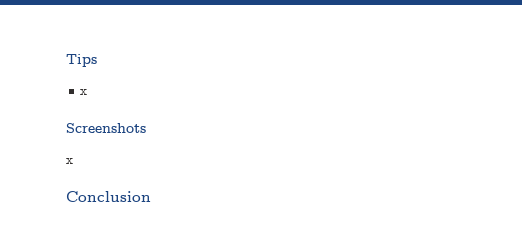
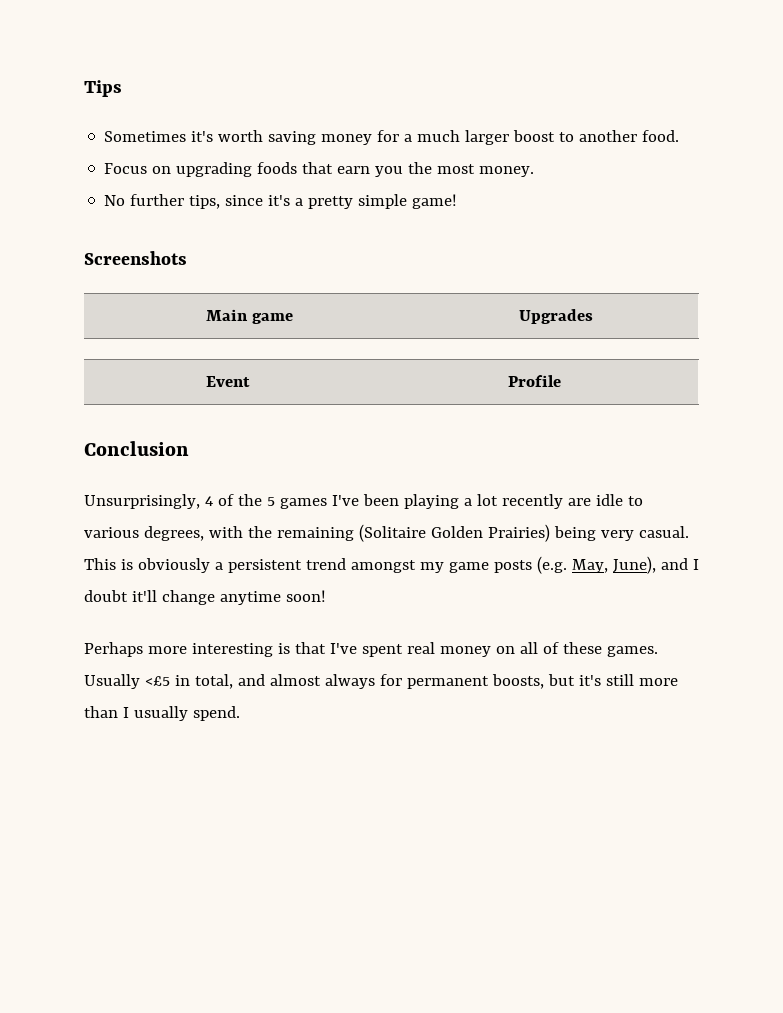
  Tips
- x
+ Sometimes it's worth saving money for a much larger boost to another food.
+ Focus on upgrading foods that earn you the most money.
+ No further tips, since it's a pretty simple game!
  Screenshots
- x
+ Main game | Upgrades
+ Event | Profile
  Conclusion
+ Unsurprisingly, 4 of the 5 games I've been playing a lot recently are idle to various degrees, with the remaining (Solitaire Golden Prairies) being very casual. This is obviously a persistent trend amongst my game posts (e.g. May, June), and I doubt it'll change anytime soon!
+ Perhaps more interesting is that I've spent real money on all of these games. Usually <£5 in total, and almost always for permanent boosts, but it's still more than I usually spend.

